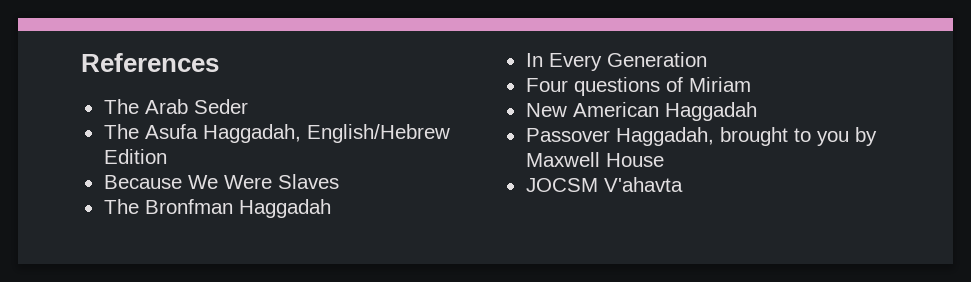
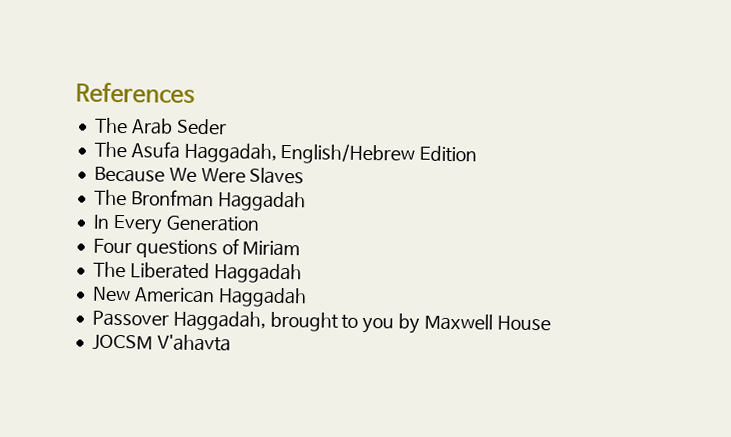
+ The Liberated Haggadah

